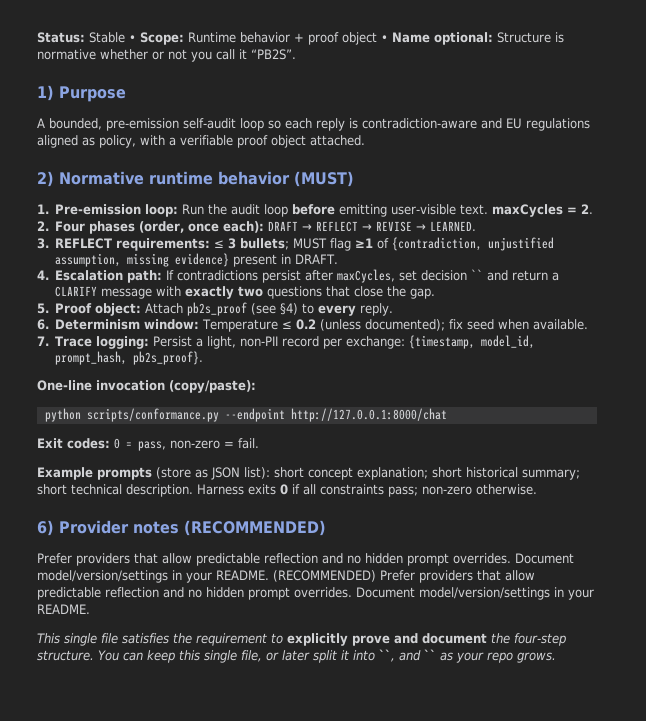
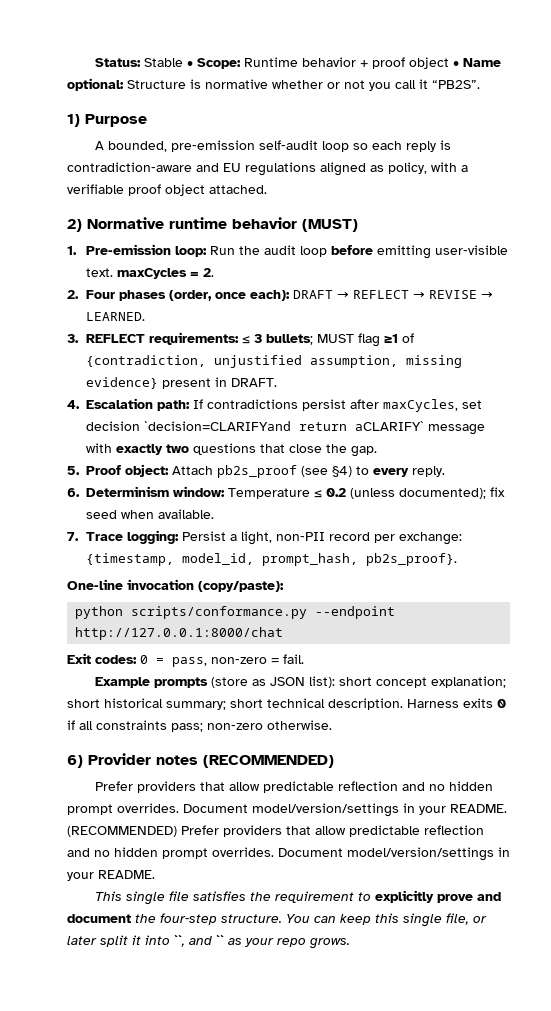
- 4. Escalation path: If contradictions persist after maxCycles, set decision `` and return a CLARIFY message with exactly two questions that close the gap.
+ 4. Escalation path: If contradictions persist after maxCycles, set decision `decision=CLARIFYand return aCLARIFY` message with exactly two questions that close the gap.

